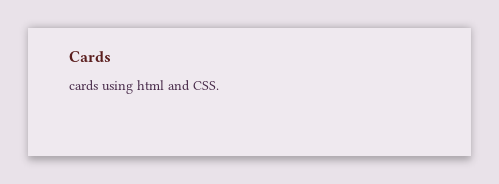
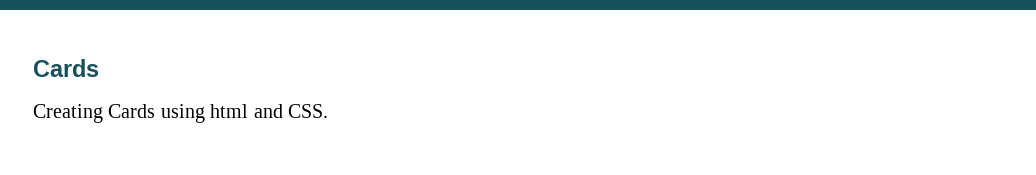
- cards using html and CSS.
+ Creating Cards using html and CSS.

